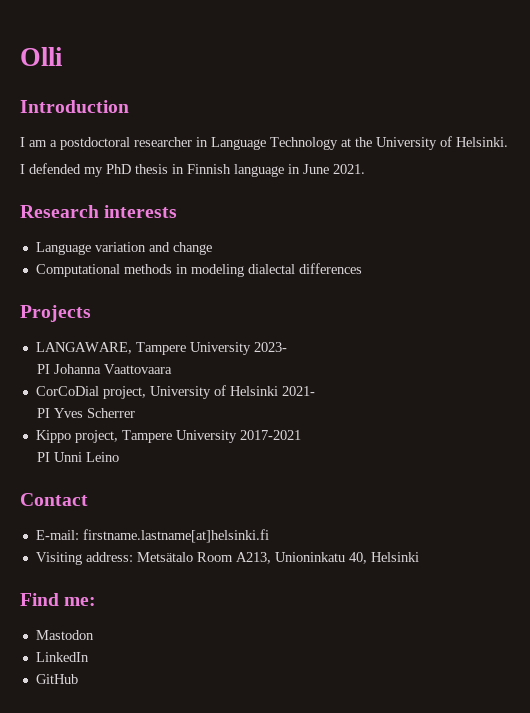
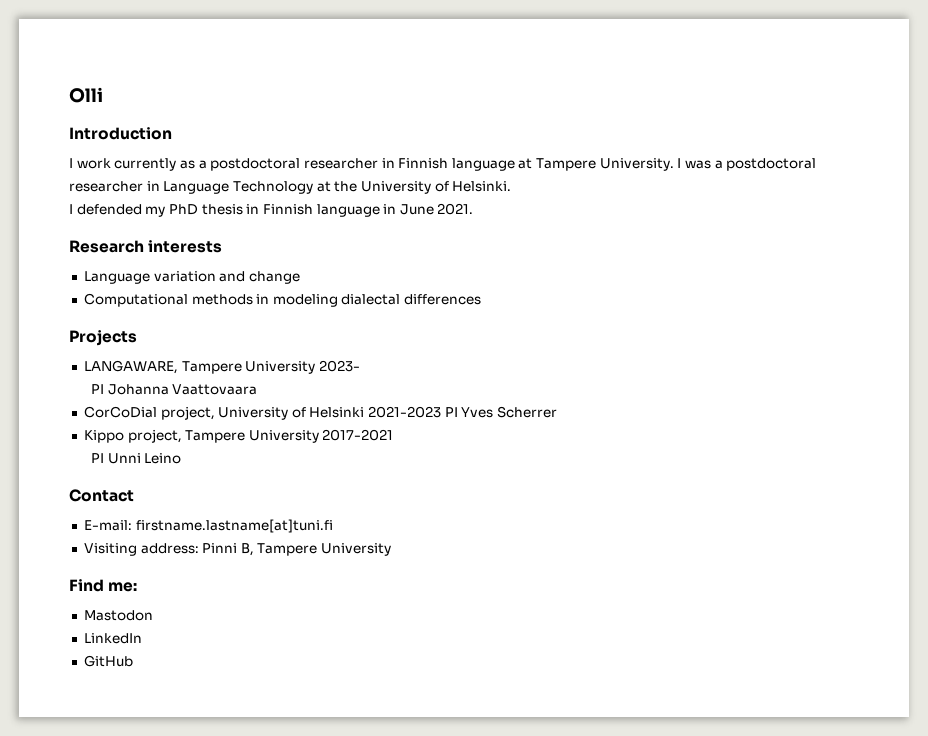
- I am a postdoctoral researcher in Language Technology at the University of Helsinki.
+ I work currently as a postdoctoral researcher in Finnish language at Tampere University. I was a postdoctoral researcher in Language Technology at the University of Helsinki.
- CorCoDial project, University of Helsinki 2021-
- PI Yves Scherrer
+ CorCoDial project, University of Helsinki 2021-2023 PI Yves Scherrer
- E-mail: firstname.lastname[at]helsinki.fi
+ E-mail: firstname.lastname[at]tuni.fi
- Visiting address: Metsätalo Room A213, Unioninkatu 40, Helsinki
+ Visiting address: Pinni B, Tampere University

